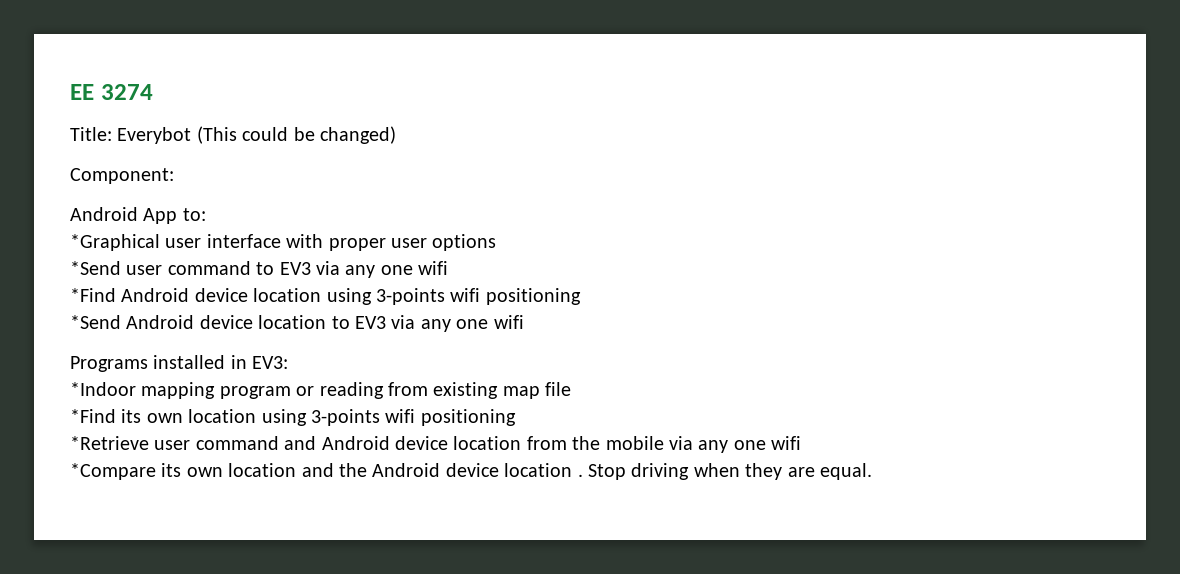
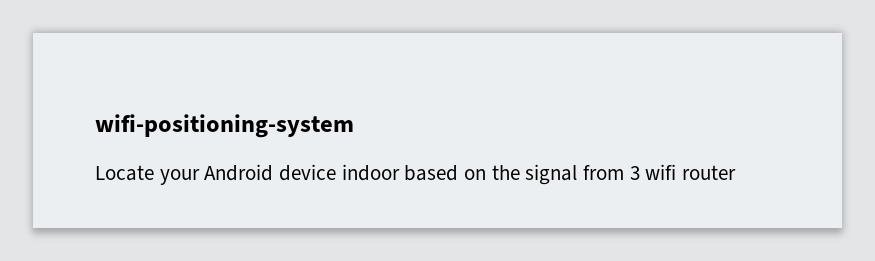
- EE 3274
- Title: Everybot (This could be changed)
- Component:
- Android App to:
- *Graphical user interface with proper user options
- *Send user command to EV3 via any one wifi
- *Find Android device location using 3-points wifi positioning
- *Send Android device location to EV3 via any one wifi
- Programs installed in EV3:
- *Indoor mapping program or reading from existing map file
- *Find its own location using 3-points wifi positioning
- *Retrieve user command and Android device location from the mobile via any one wifi
- *Compare its own location and the Android device location . Stop driving when they are equal.
+ wifi-positioning-system
+ Locate your Android device indoor based on the signal from 3 wifi router

